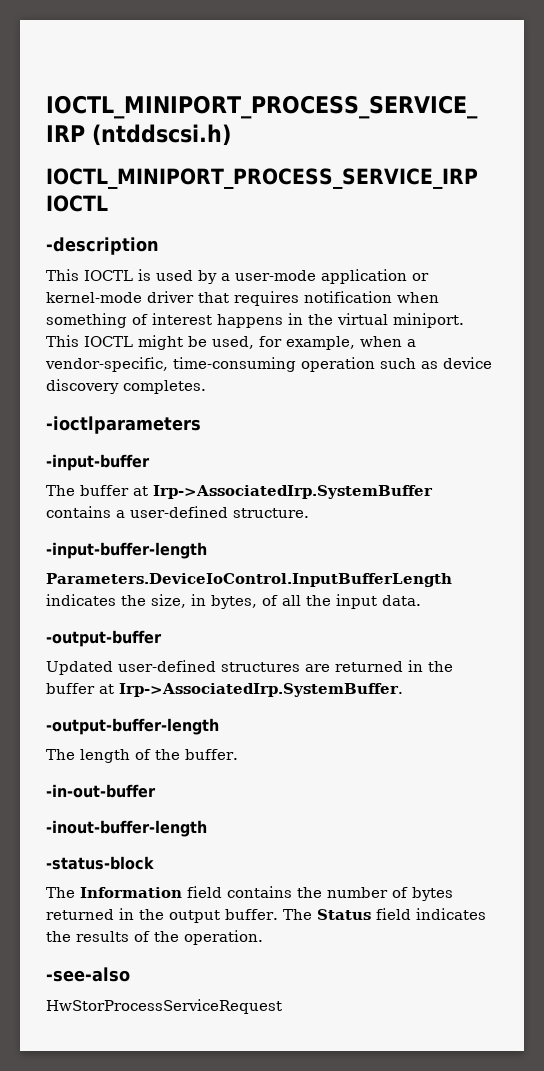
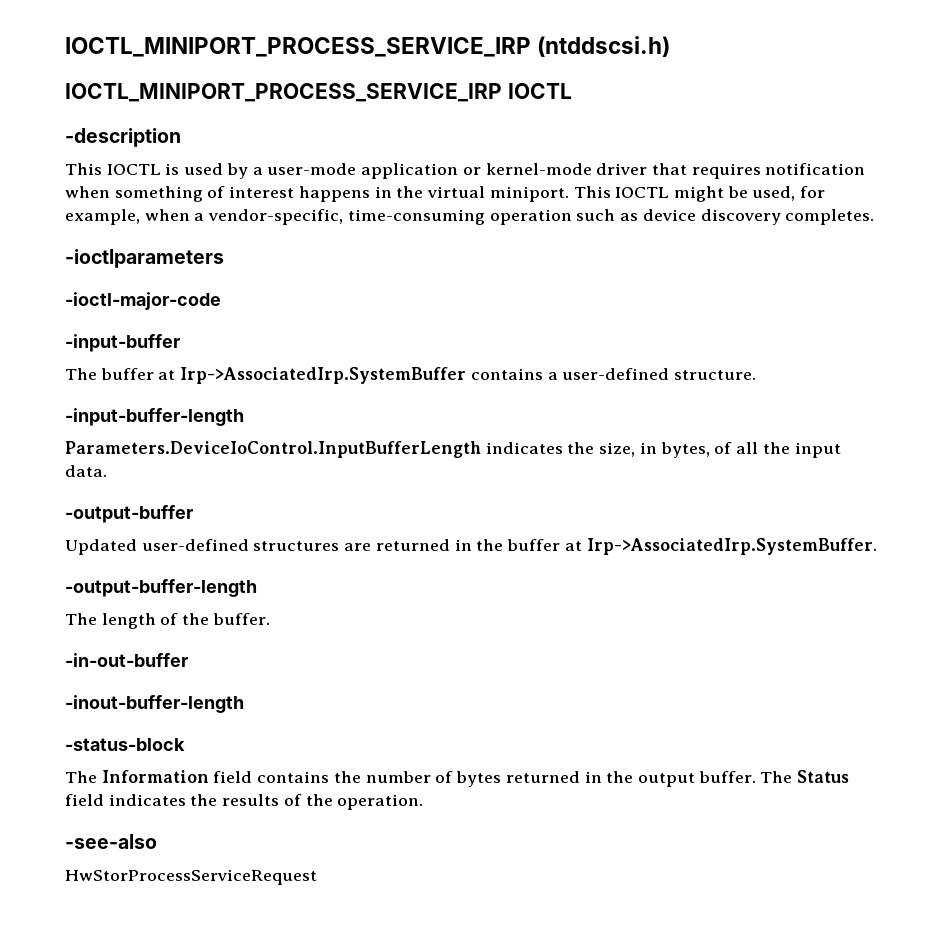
+ -ioctl-major-code

